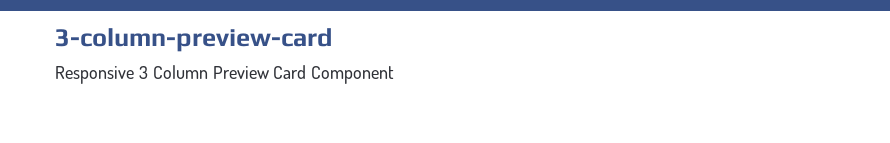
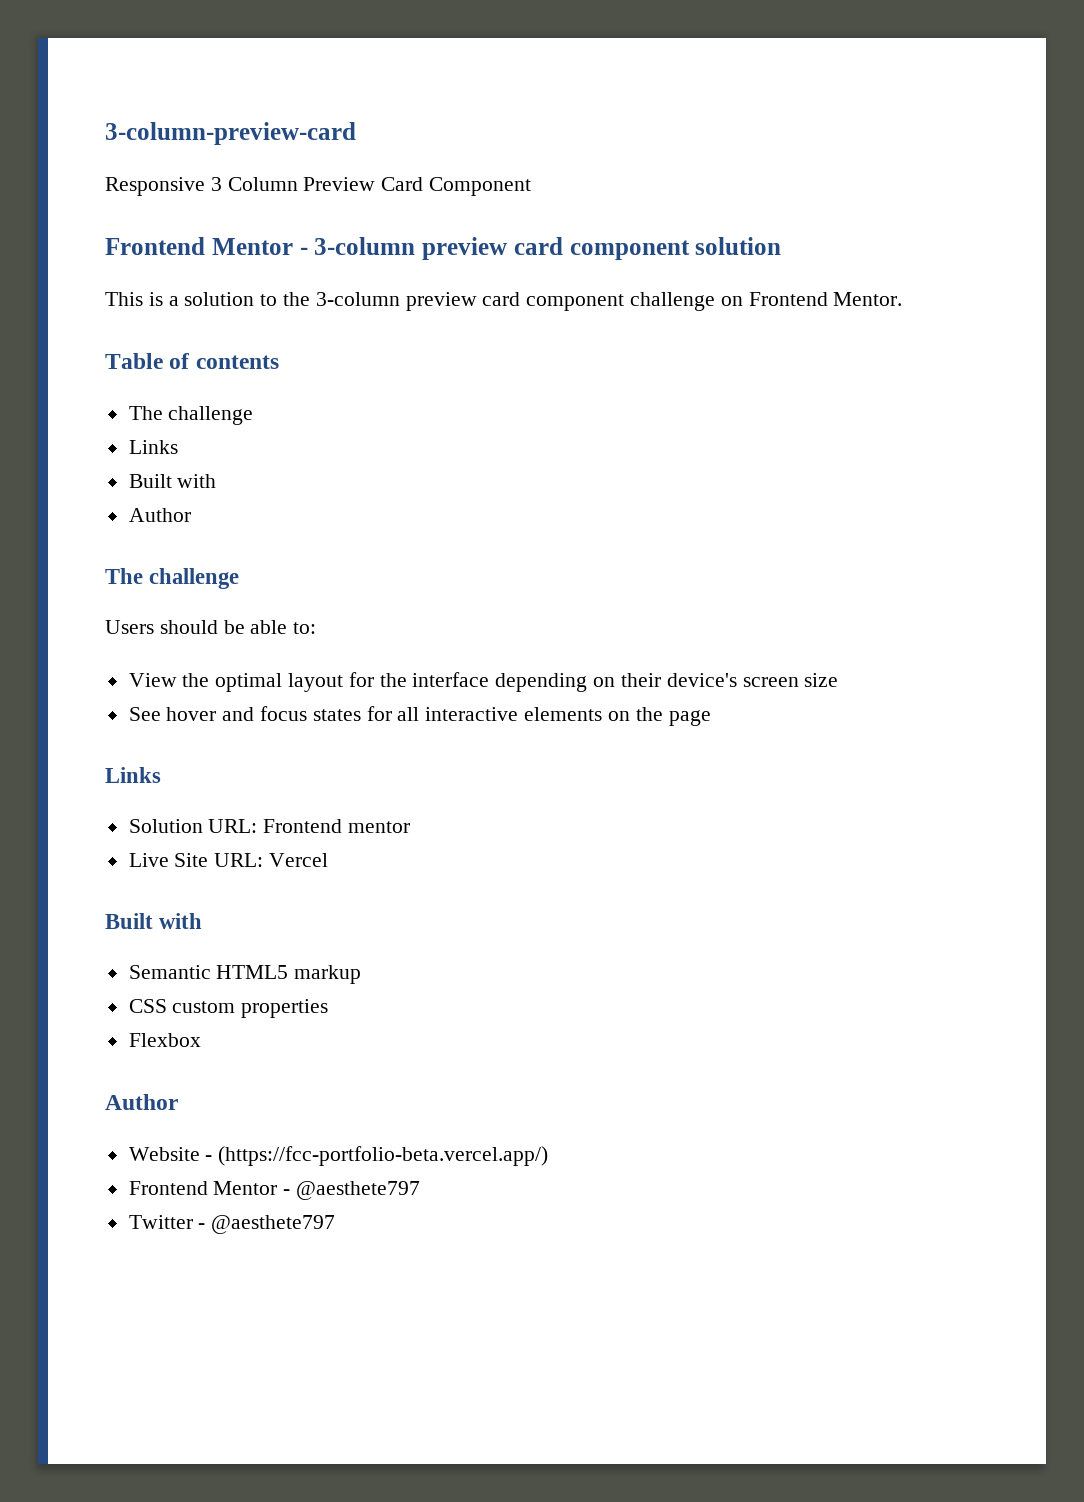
+ Frontend Mentor - 3-column preview card component solution
+ This is a solution to the 3-column preview card component challenge on Frontend Mentor.
+ Table of contents
+ The challenge
+ Links
+ Built with
+ Author
+ The challenge
+ Users should be able to:
+ View the optimal layout for the interface depending on their device's screen size
+ See hover and focus states for all interactive elements on the page
+ Links
+ Solution URL: Frontend mentor
+ Live Site URL: Vercel
+ Built with
+ Semantic HTML5 markup
+ CSS custom properties
+ Flexbox
+ Author
+ Website - (https://fcc-portfolio-beta.vercel.app/)
+ Frontend Mentor - @aesthete797
+ Twitter - @aesthete797

